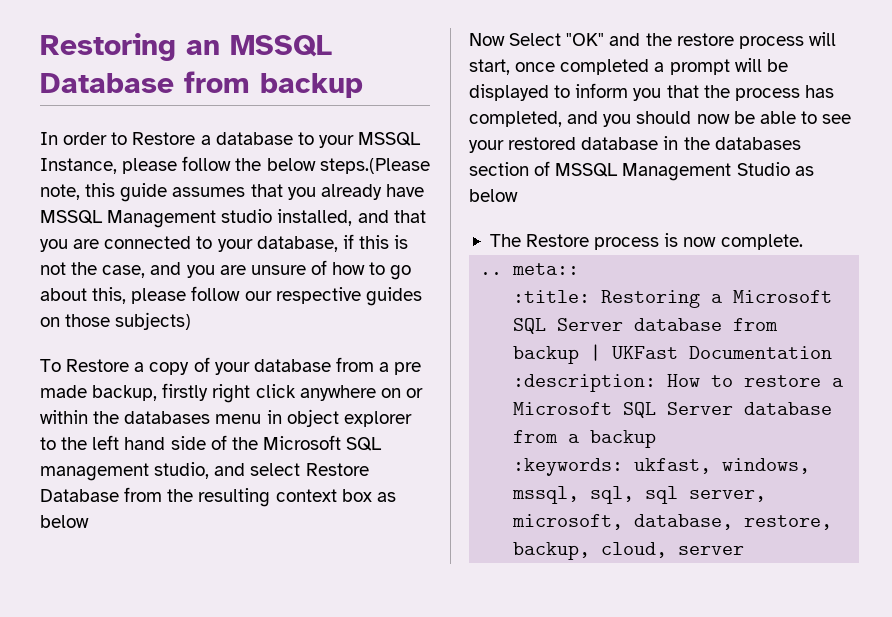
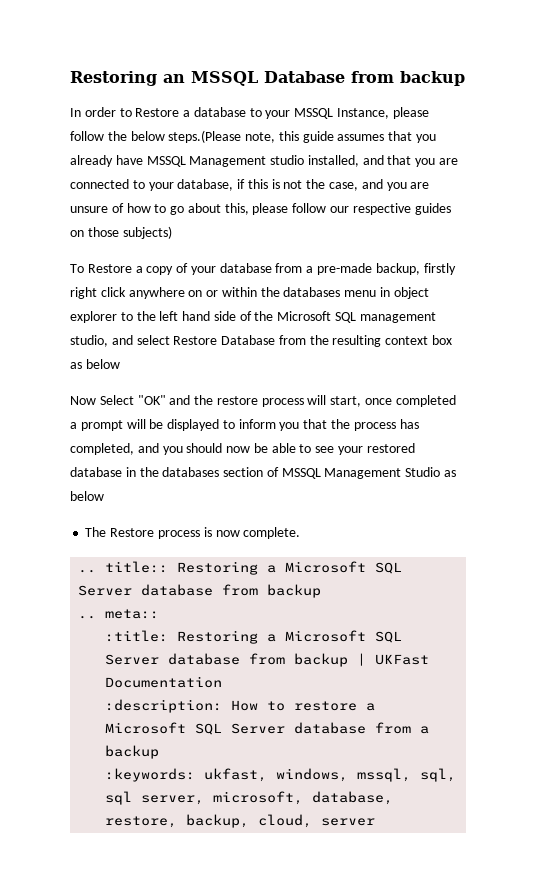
- To Restore a copy of your database from a pre made backup, firstly right click anywhere on or within the databases menu in object explorer to the left hand side of the Microsoft SQL management studio, and select Restore Database from the resulting context box as below
+ To Restore a copy of your database from a pre-made backup, firstly right click anywhere on or within the databases menu in object explorer to the left hand side of the Microsoft SQL management studio, and select Restore Database from the resulting context box as below
+ .. title:: Restoring a Microsoft SQL Server database from backup

